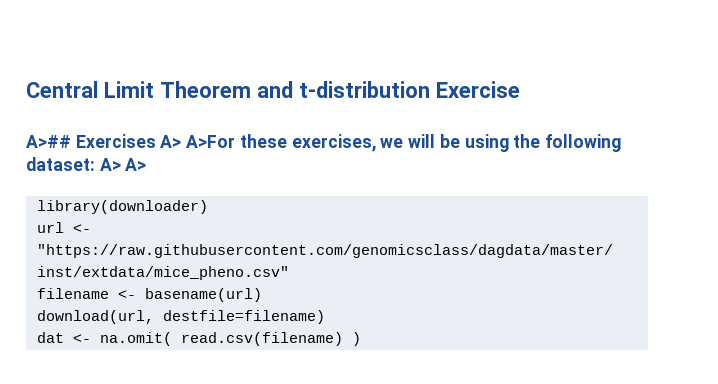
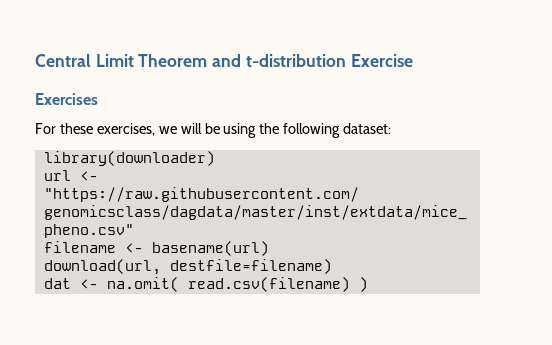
- A>## Exercises A> A>For these exercises, we will be using the following dataset: A> A>
+ Exercises
+ For these exercises, we will be using the following dataset:

